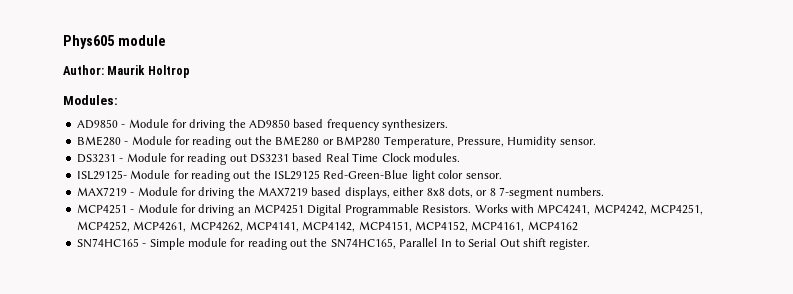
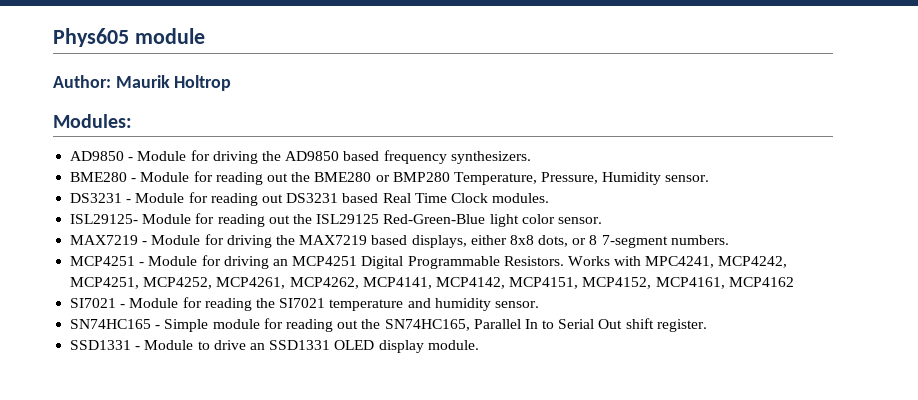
+ SI7021 - Module for reading the SI7021 temperature and humidity sensor.
+ SSD1331 - Module to drive an SSD1331 OLED display module.

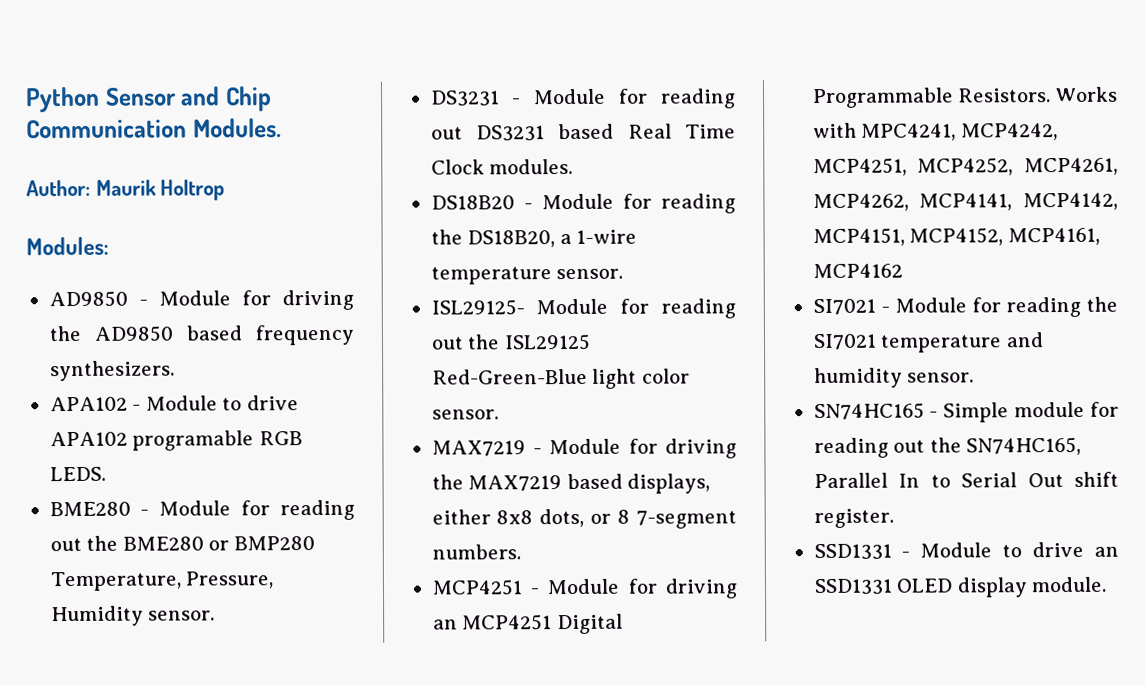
- Phys605 module
+ Python Sensor and Chip Communication Modules.
+ APA102 - Module to drive APA102 programable RGB LEDS.
+ DS18B20 - Module for reading the DS18B20, a 1-wire temperature sensor.

